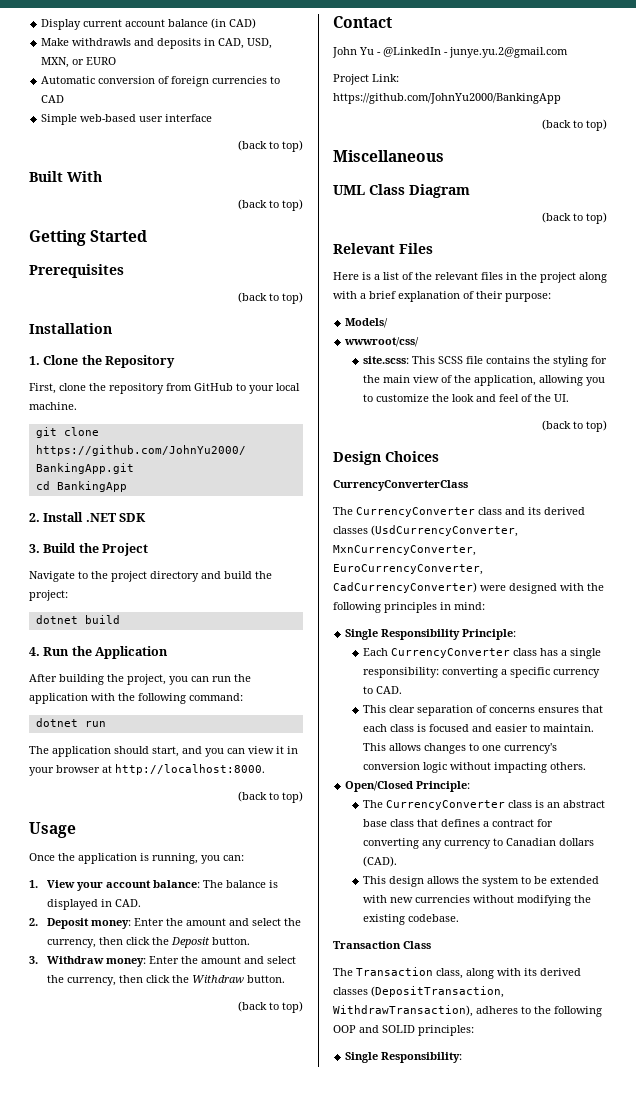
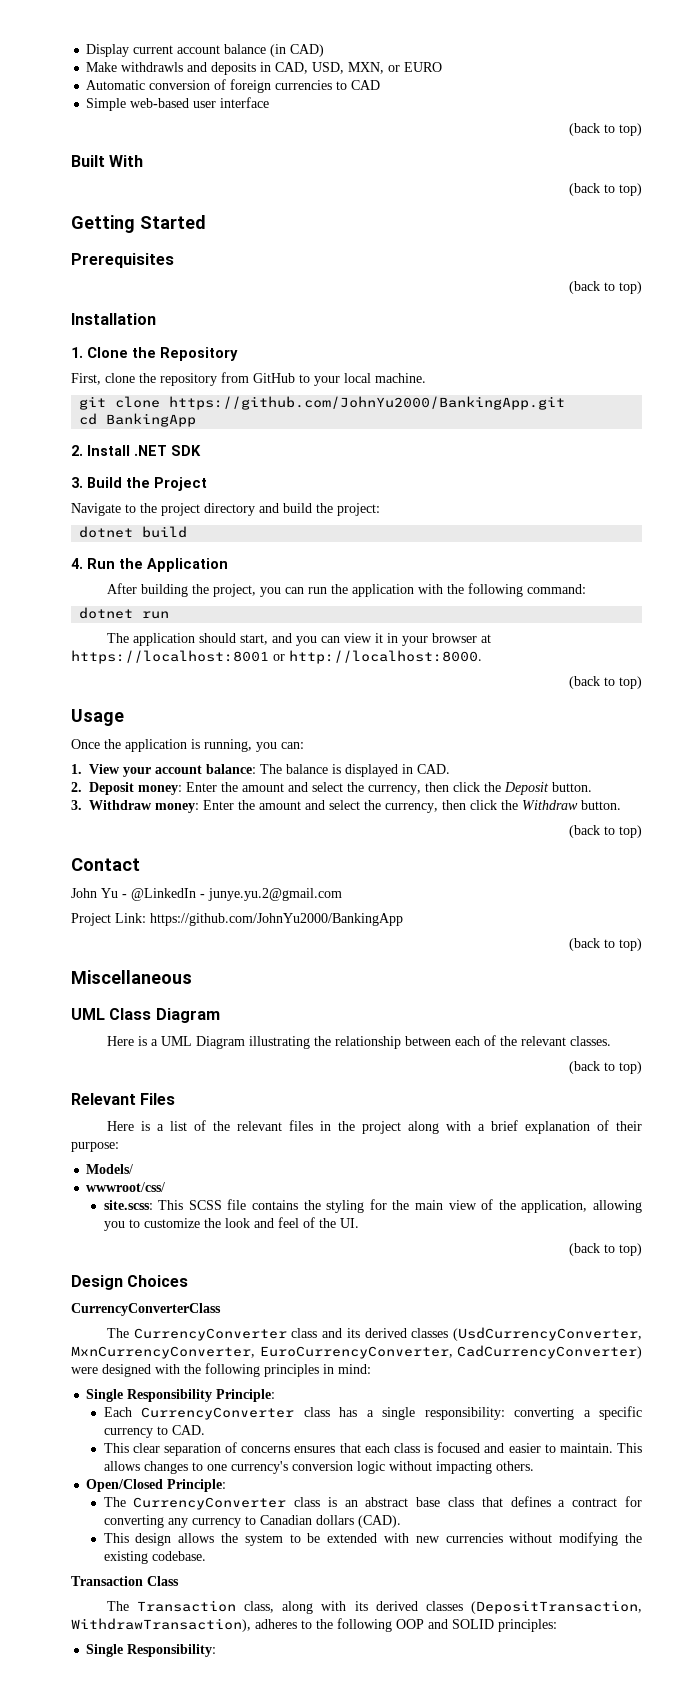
- The application should start, and you can view it in your browser at http://localhost:8000.
+ The application should start, and you can view it in your browser at https://localhost:8001 or http://localhost:8000.
+ Here is a UML Diagram illustrating the relationship between each of the relevant classes.

